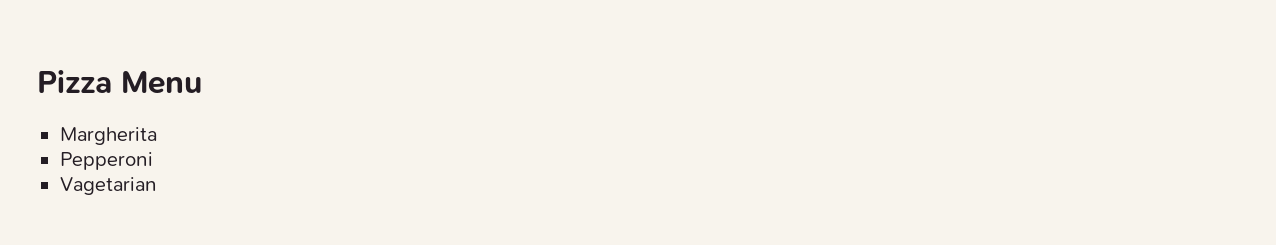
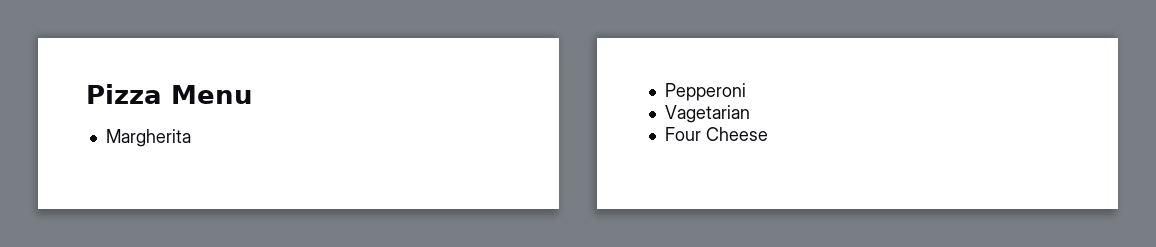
+ Four Cheese

